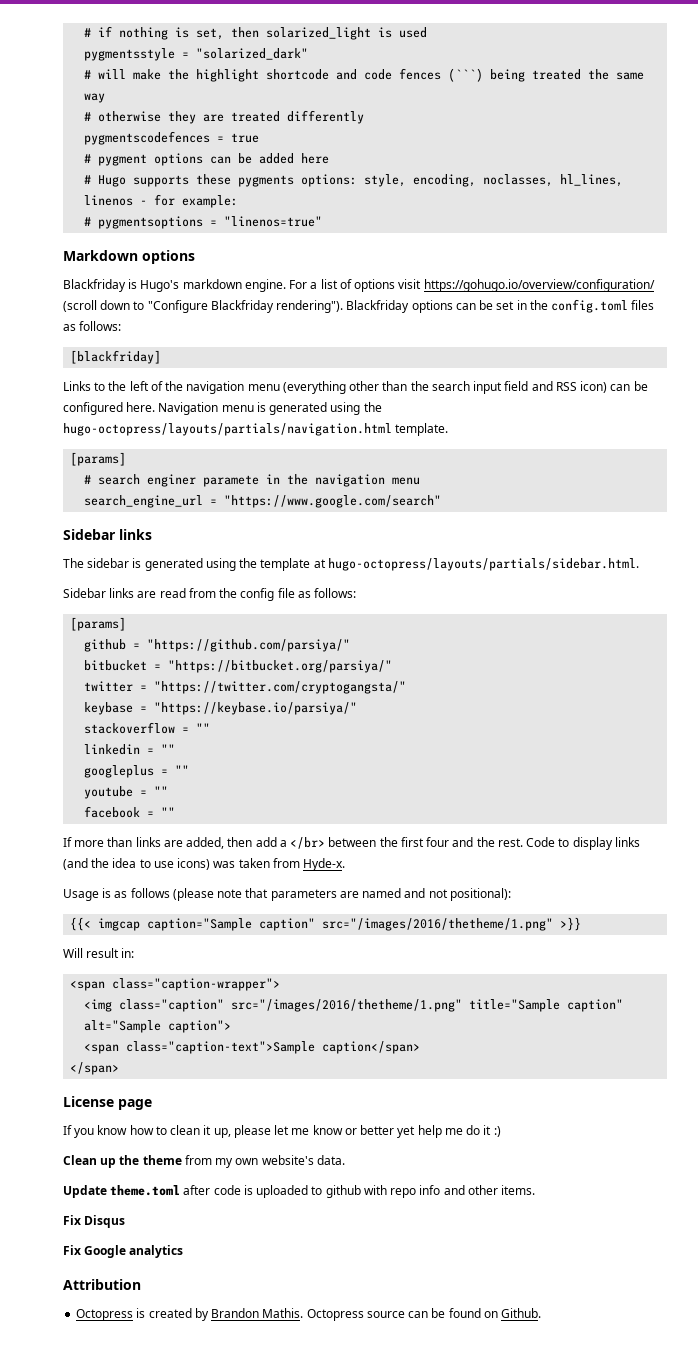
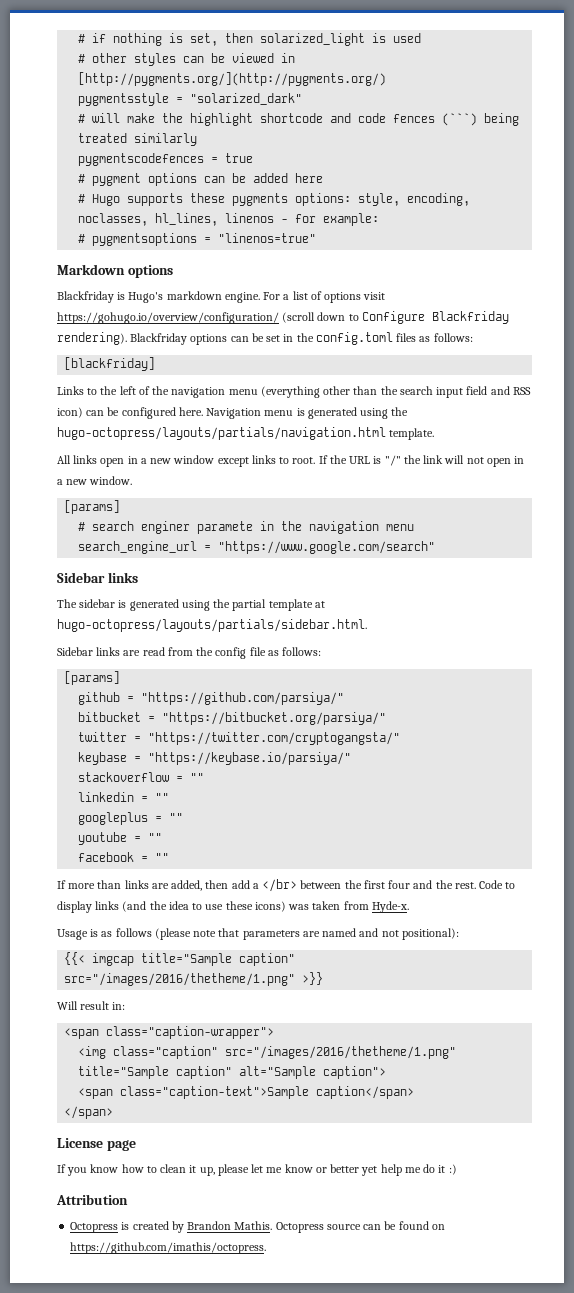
+ # other styles can be viewed in [http://pygments.org/](http://pygments.org/)
- # will make the highlight shortcode and code fences (```) being treated the same way
- # otherwise they are treated differently
+ # will make the highlight shortcode and code fences (```) being treated similarly
- For a list of options visit https://gohugo.io/overview/configuration/ (scroll down to "Configure Blackfriday rendering").
+ For a list of options visit https://gohugo.io/overview/configuration/ (scroll down to Configure Blackfriday rendering).
+ All links open in a new window except links to root. If the URL is "/" the link will not open in a new window.
- The sidebar is generated using the template at hugo-octopress/layouts/partials/sidebar.html.
+ The sidebar is generated using the partial template at hugo-octopress/layouts/partials/sidebar.html.
- Code to display links (and the idea to use icons) was taken from Hyde-x.
+ Code to display links (and the idea to use these icons) was taken from Hyde-x.
- {{< imgcap caption="Sample caption" src="/images/2016/thetheme/1.png" >}}
+ {{< imgcap title="Sample caption" src="/images/2016/thetheme/1.png" >}}
- Clean up the theme from my own website's data.
- Update theme.toml after code is uploaded to github with repo info and other items.
- Fix Disqus
- Fix Google analytics
- Octopress source can be found on Github.
+ Octopress source can be found on https://github.com/imathis/octopress.

